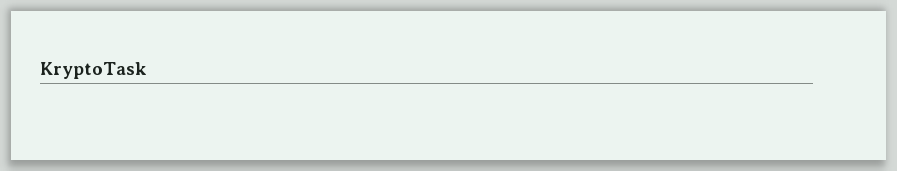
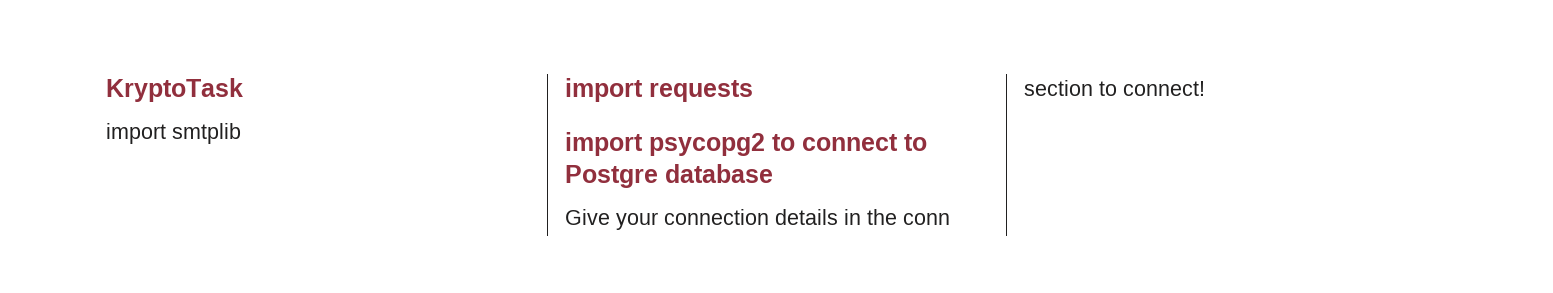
+ import smtplib
+ import requests
+ import psycopg2 to connect to Postgre database
+ Give your connection details in the conn section to connect!

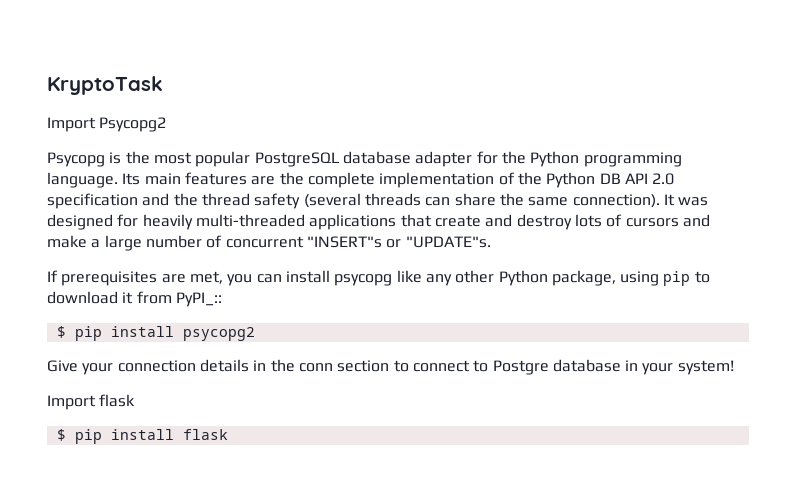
- import smtplib
- import requests
- import psycopg2 to connect to Postgre database
+ Import Psycopg2
+ Psycopg is the most popular PostgreSQL database adapter for the Python programming language. Its main features are the complete implementation of the Python DB API 2.0 specification and the thread safety (several threads can share the same connection). It was designed for heavily multi-threaded applications that create and destroy lots of cursors and make a large number of concurrent "INSERT"s or "UPDATE"s.
+ If prerequisites are met, you can install psycopg like any other Python package, using pip to download it from PyPI_::
+ $ pip install psycopg2
- Give your connection details in the conn section to connect!
+ Give your connection details in the conn section to connect to Postgre database in your system!
+ Import flask
+ $ pip install flask

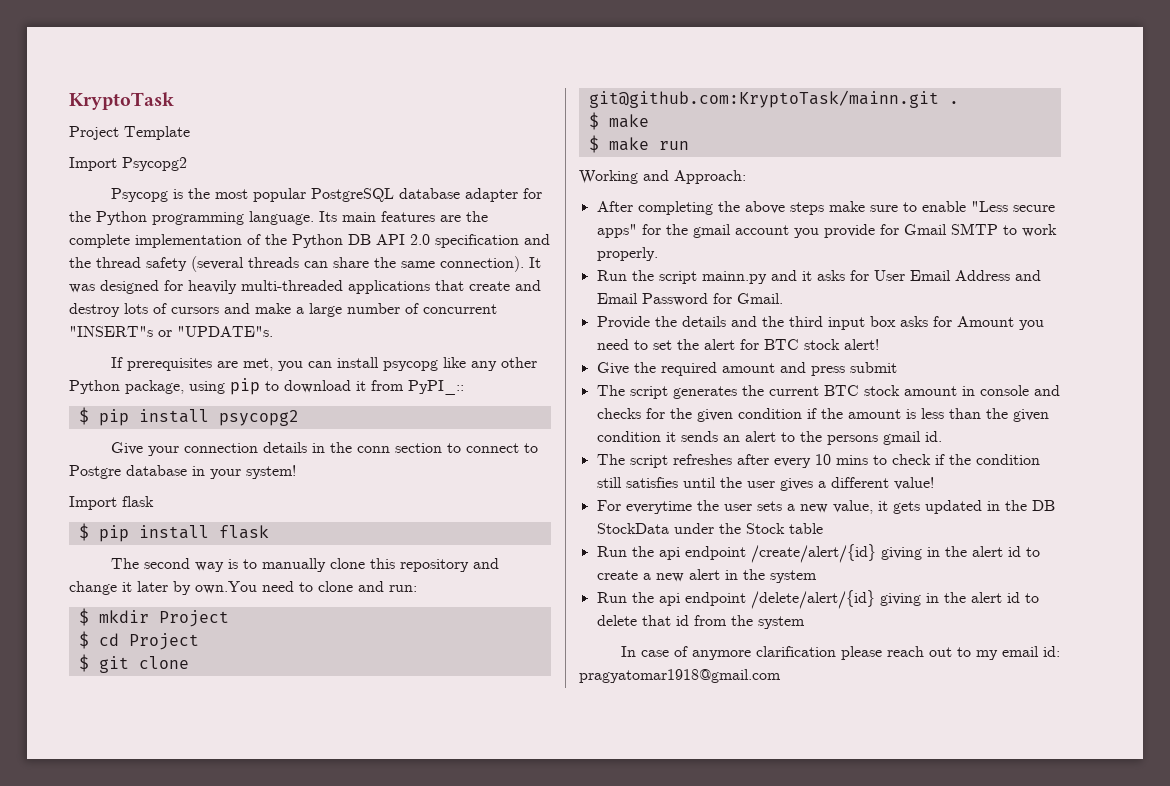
+ Project Template
+ The second way is to manually clone this repository and change it later by own.You need to clone and run:
+ $ mkdir Project
+ $ cd Project
+ $ git clone git@github.com:KryptoTask/mainn.git .
+ $ make
+ $ make run
+ Working and Approach:
+ After completing the above steps make sure to enable "Less secure apps" for the gmail account you provide for Gmail SMTP to work properly.
+ Run the script mainn.py and it asks for User Email Address and Email Password for Gmail.
+ Provide the details and the third input box asks for Amount you need to set the alert for BTC stock alert!
+ Give the required amount and press submit
+ The script generates the current BTC stock amount in console and checks for the given condition if the amount is less than the given condition it sends an alert to the persons gmail id.
+ The script refreshes after every 10 mins to check if the condition still satisfies until the user gives a different value!
+ For everytime the user sets a new value, it gets updated in the DB StockData under the Stock table
+ Run the api endpoint /create/alert/{id} giving in the alert id to create a new alert in the system
+ Run the api endpoint /delete/alert/{id} giving in the alert id to delete that id from the system
+ In case of anymore clarification please reach out to my email id: pragyatomar1918@gmail.com

